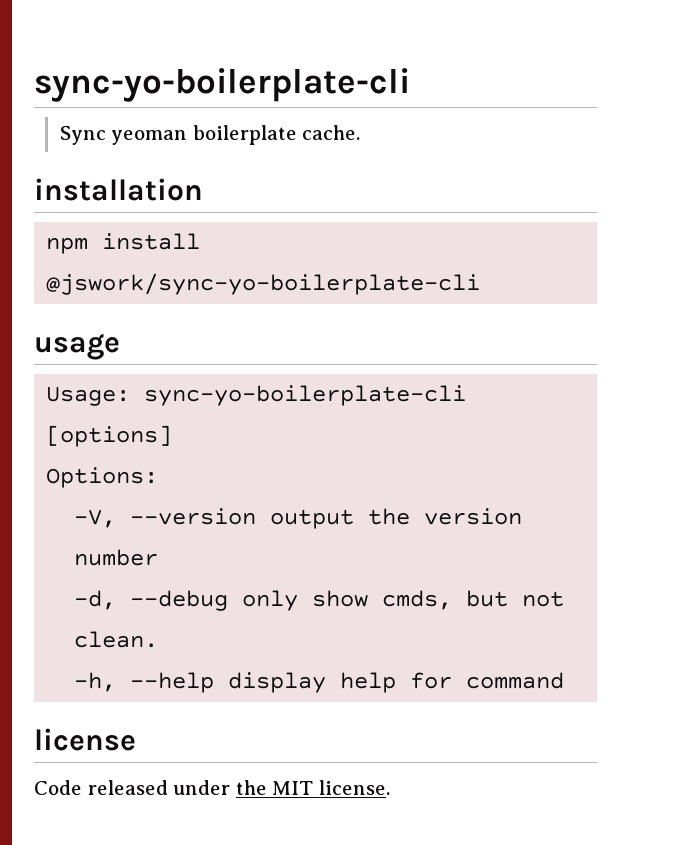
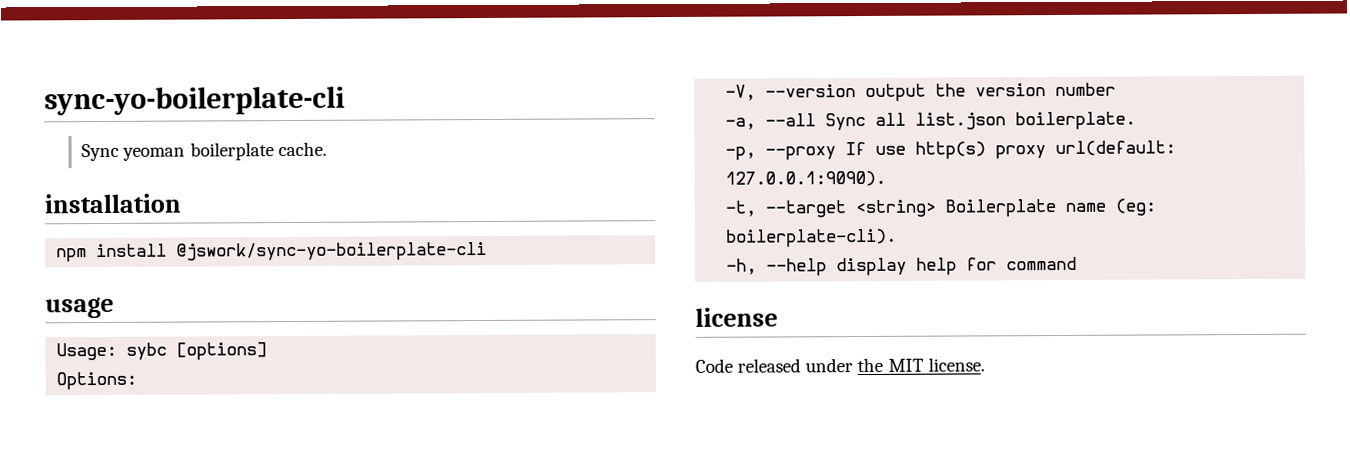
- Usage: sync-yo-boilerplate-cli [options]
+ Usage: sybc [options]
- -d, --debug only show cmds, but not clean.
+ -a, --all Sync all list.json boilerplate.
+ -p, --proxy If use http(s) proxy url(default: 127.0.0.1:9090).
+ -t, --target <string> Boilerplate name (eg: boilerplate-cli).

